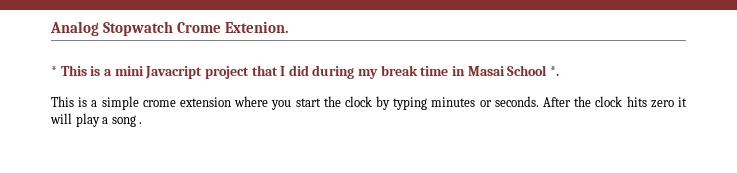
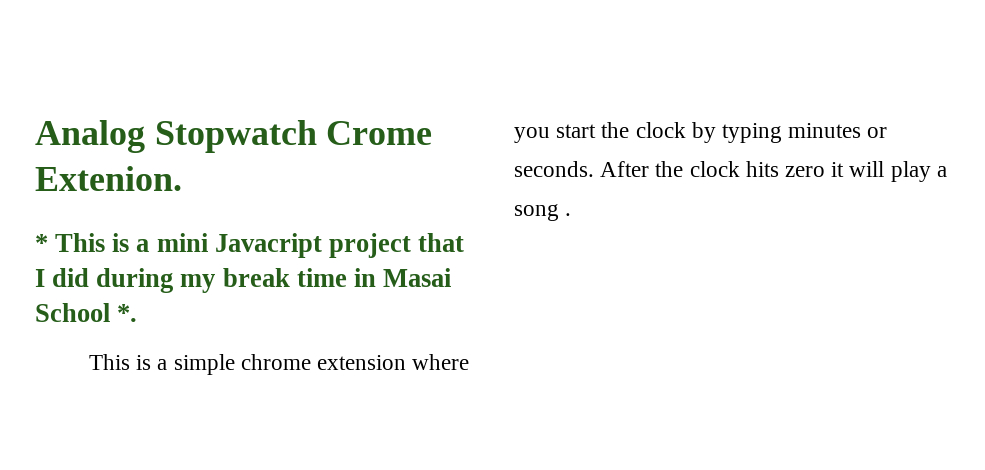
- This is a simple crome extension where you start the clock by typing minutes or seconds.
+ This is a simple chrome extension where you start the clock by typing minutes or seconds.

